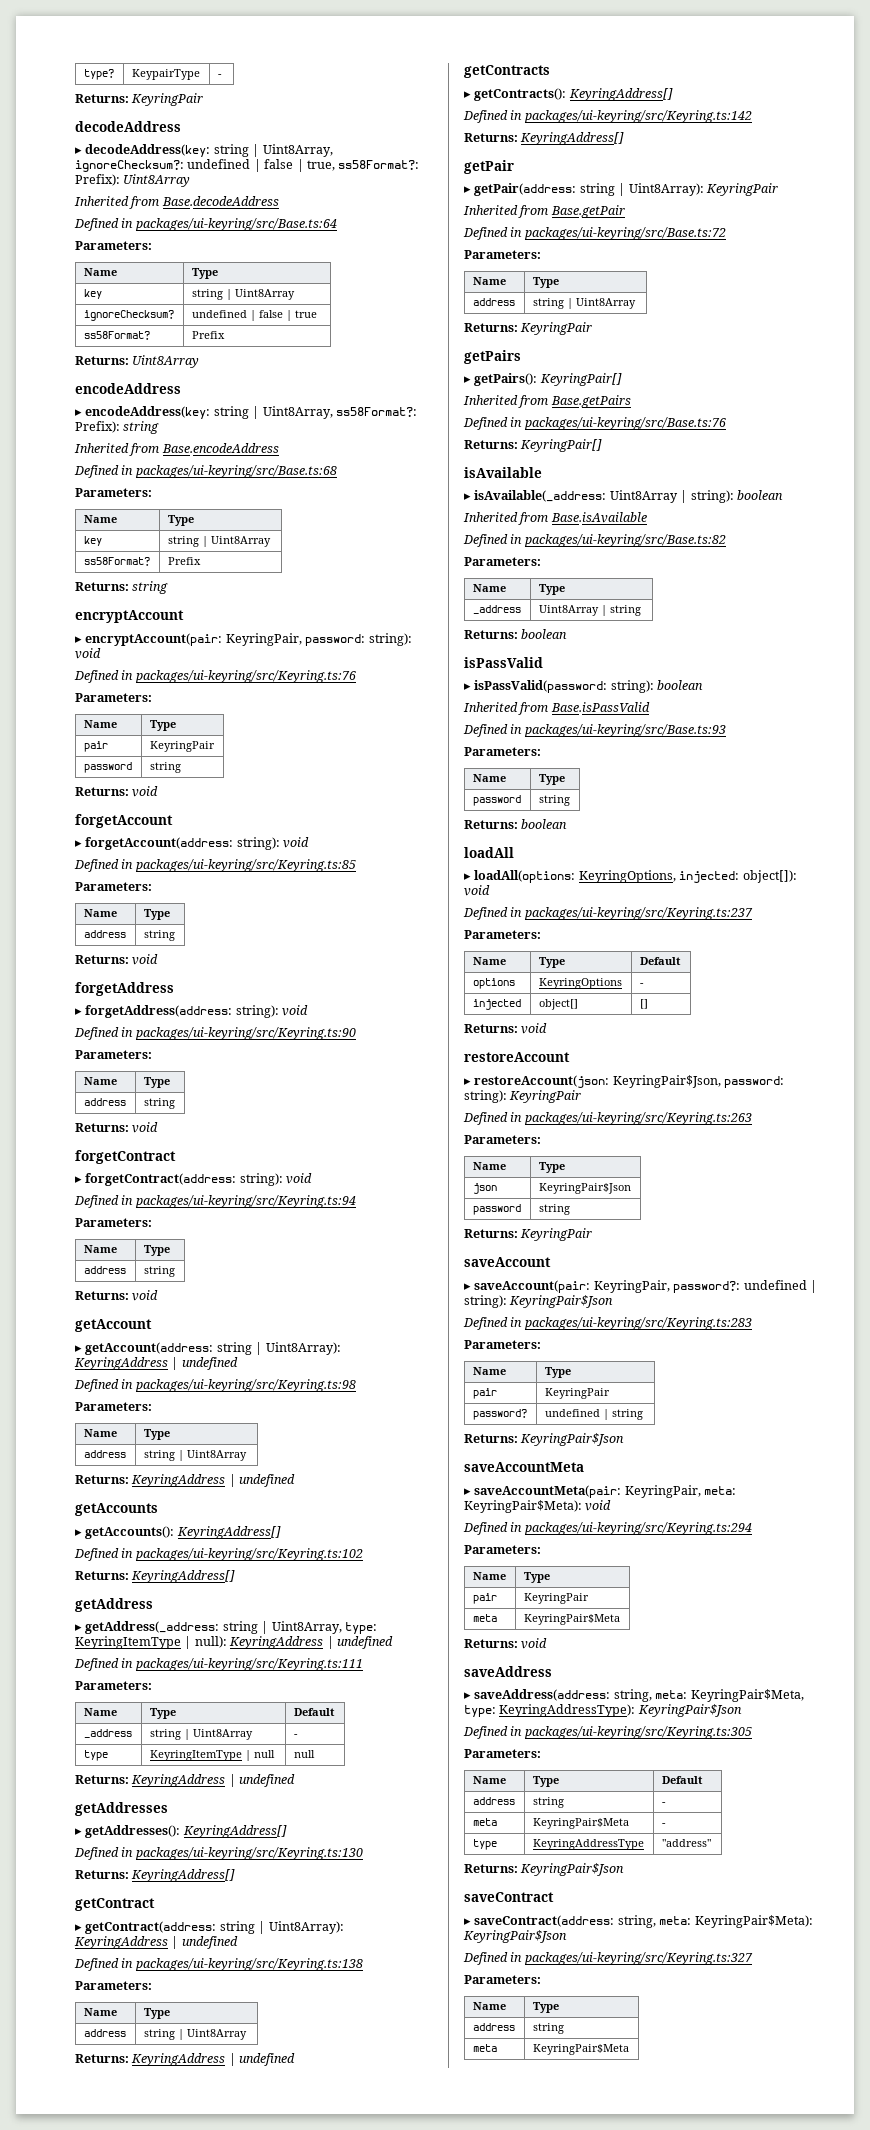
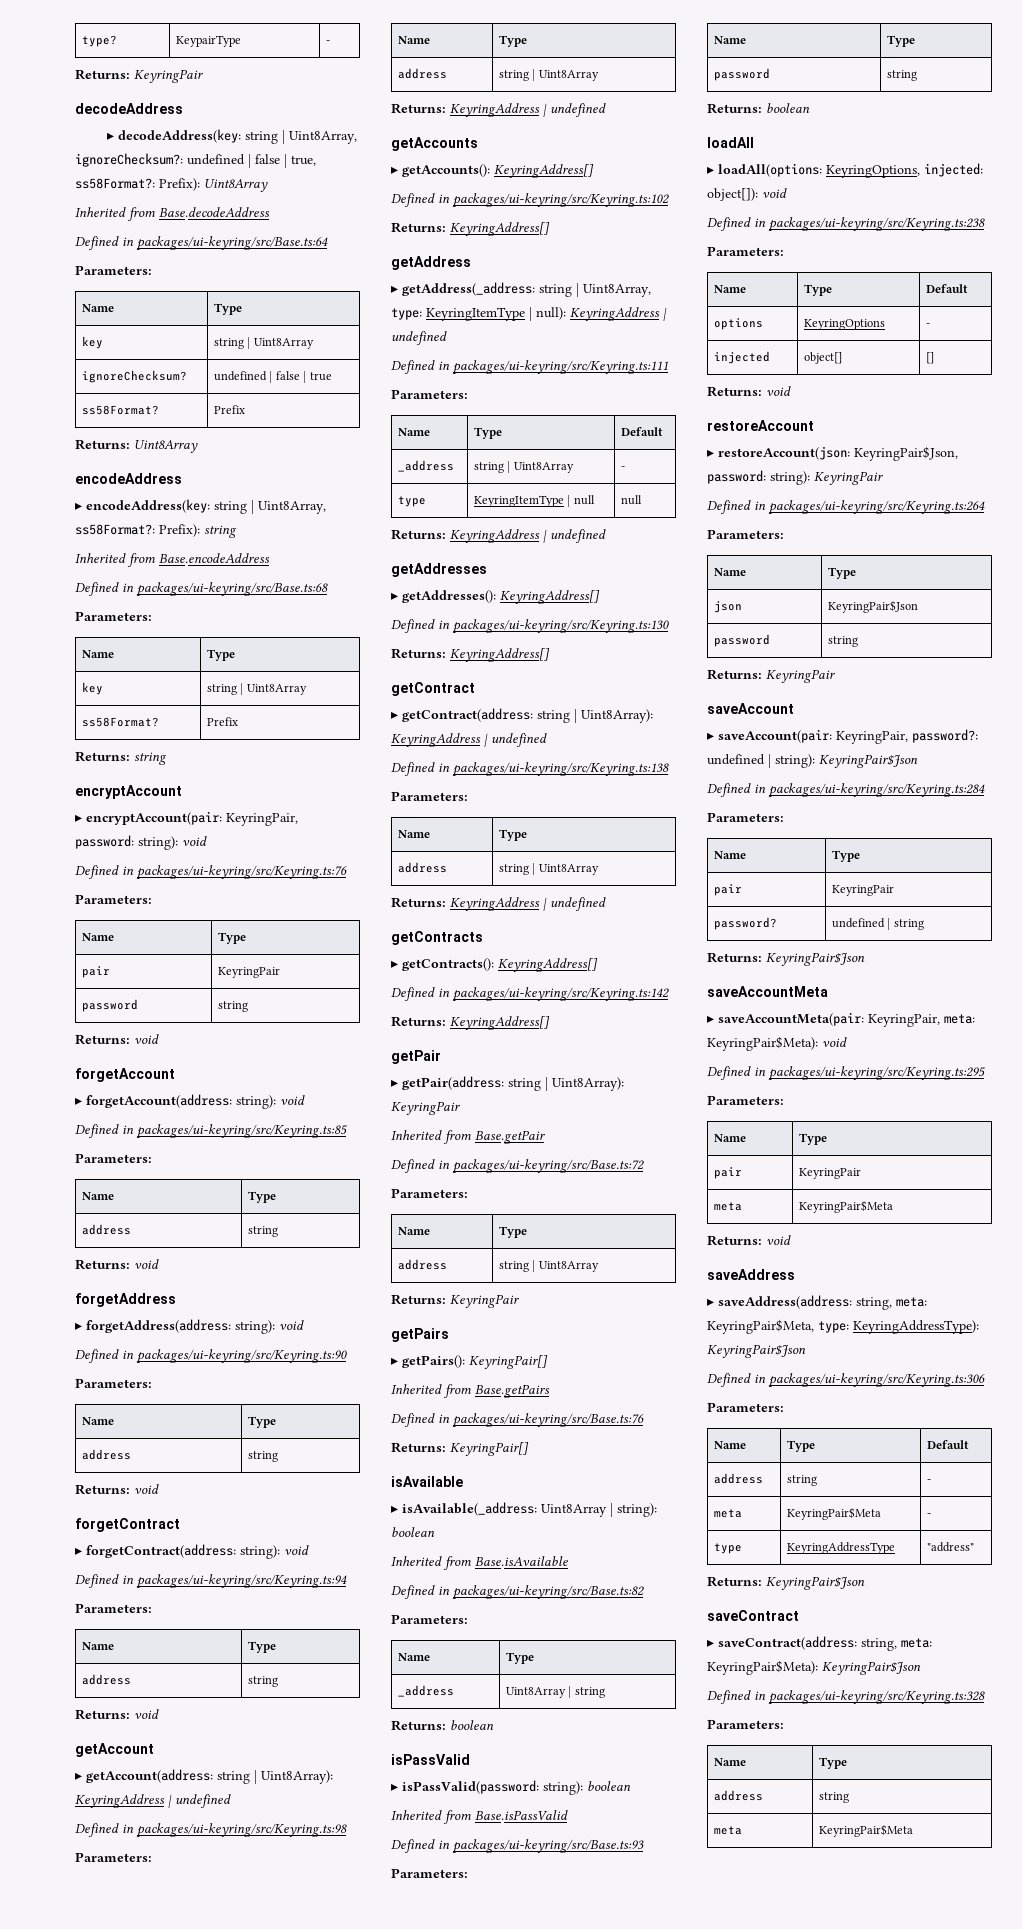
- Defined in packages/ui-keyring/src/Keyring.ts:237
+ Defined in packages/ui-keyring/src/Keyring.ts:238
- Defined in packages/ui-keyring/src/Keyring.ts:263
+ Defined in packages/ui-keyring/src/Keyring.ts:264
- Defined in packages/ui-keyring/src/Keyring.ts:283
+ Defined in packages/ui-keyring/src/Keyring.ts:284
- Defined in packages/ui-keyring/src/Keyring.ts:294
+ Defined in packages/ui-keyring/src/Keyring.ts:295
- Defined in packages/ui-keyring/src/Keyring.ts:305
+ Defined in packages/ui-keyring/src/Keyring.ts:306
- Defined in packages/ui-keyring/src/Keyring.ts:327
+ Defined in packages/ui-keyring/src/Keyring.ts:328

